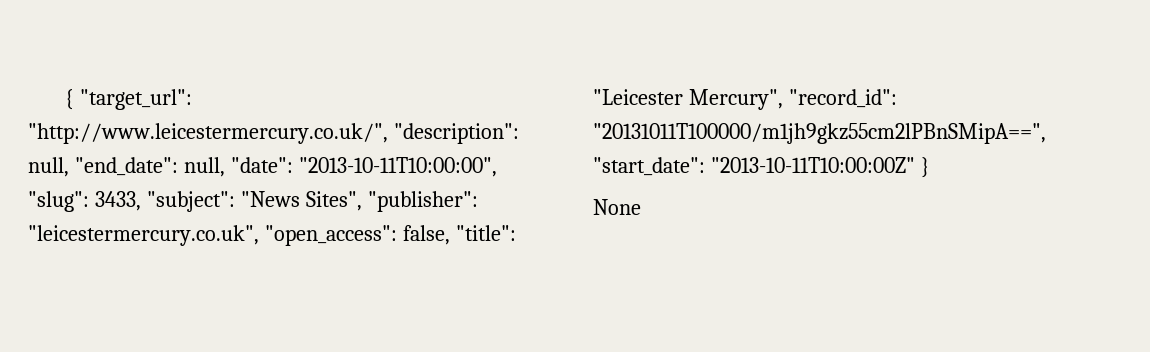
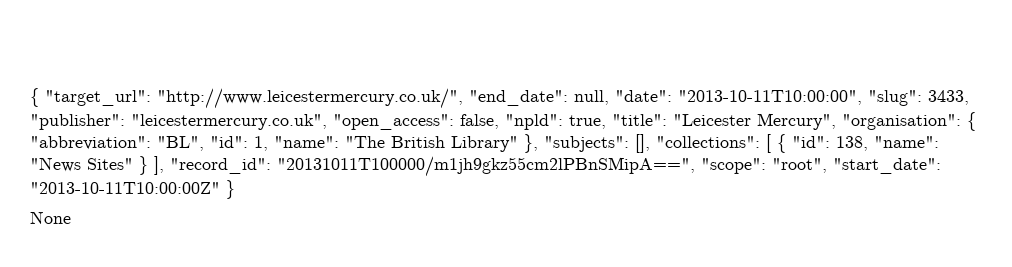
- { "target_url": "http://www.leicestermercury.co.uk/", "description": null, "end_date": null, "date": "2013-10-11T10:00:00", "slug": 3433, "subject": "News Sites", "publisher": "leicestermercury.co.uk", "open_access": false, "title": "Leicester Mercury", "record_id": "20131011T100000/m1jh9gkz55cm2lPBnSMipA==", "start_date": "2013-10-11T10:00:00Z" }
+ { "target_url": "http://www.leicestermercury.co.uk/", "end_date": null, "date": "2013-10-11T10:00:00", "slug": 3433, "publisher": "leicestermercury.co.uk", "open_access": false, "npld": true, "title": "Leicester Mercury", "organisation": { "abbreviation": "BL", "id": 1, "name": "The British Library" }, "subjects": [], "collections": [ { "id": 138, "name": "News Sites" } ], "record_id": "20131011T100000/m1jh9gkz55cm2lPBnSMipA==", "scope": "root", "start_date": "2013-10-11T10:00:00Z" }

